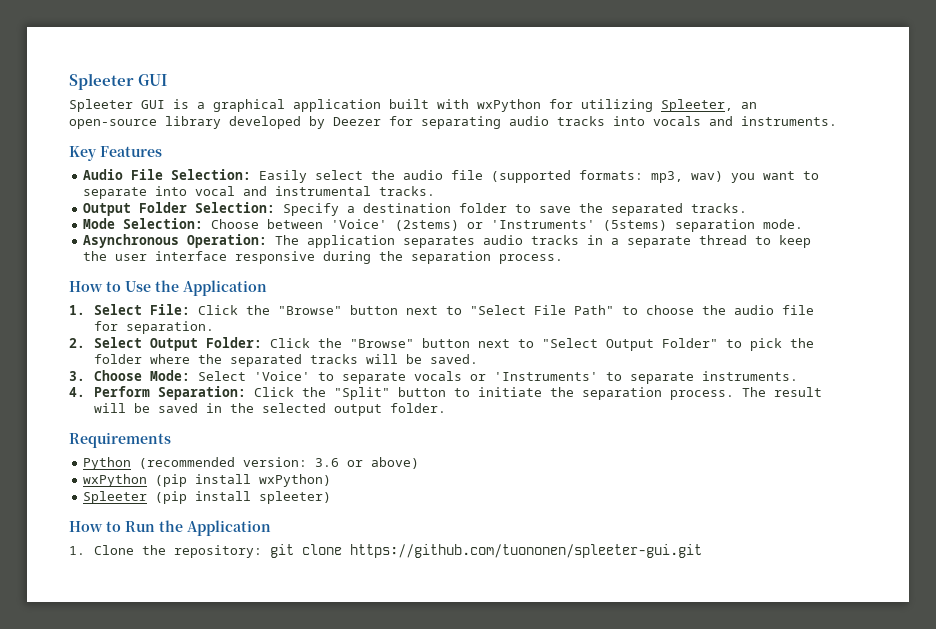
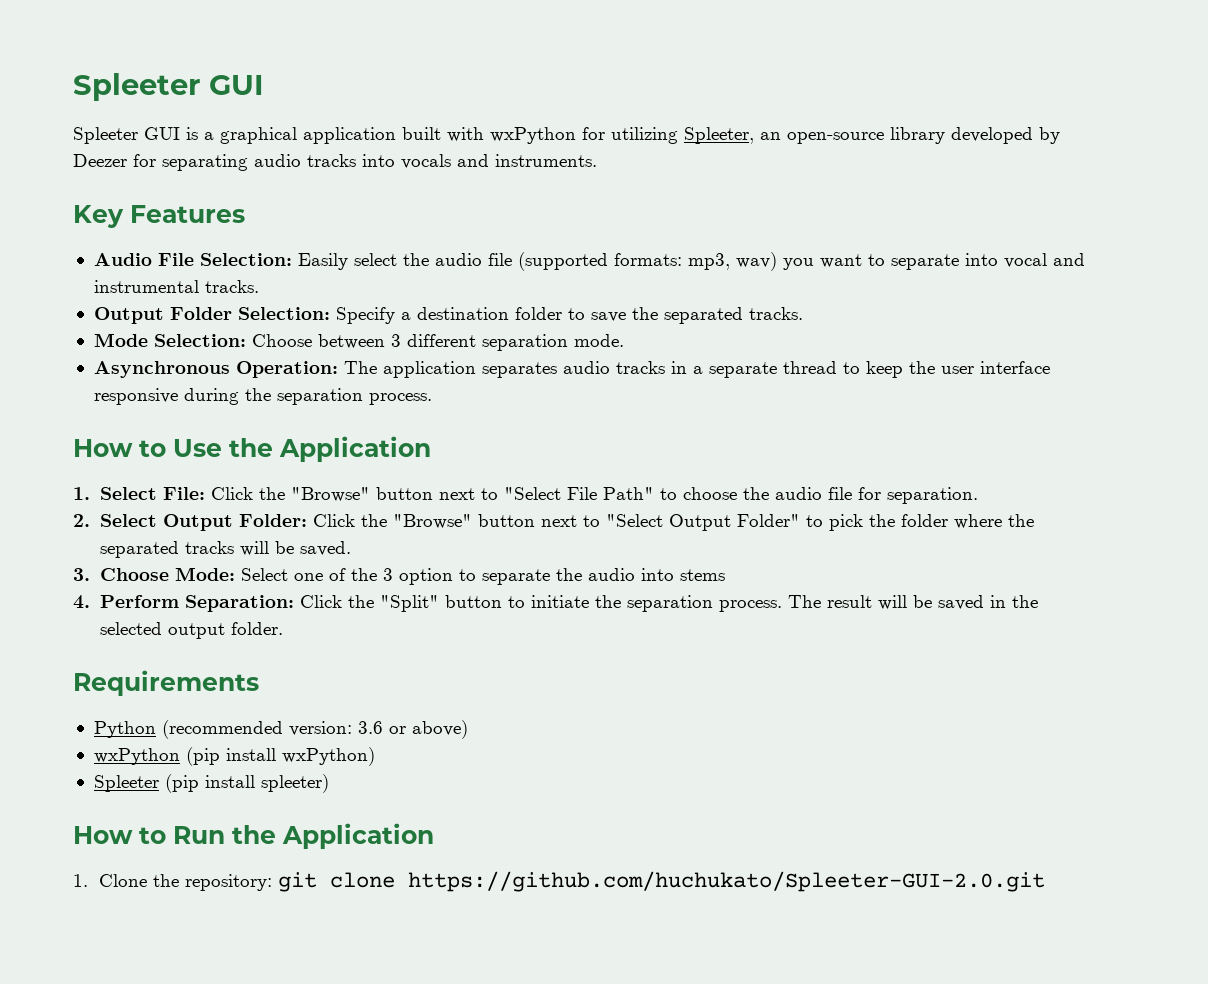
- Mode Selection: Choose between 'Voice' (2stems) or 'Instruments' (5stems) separation mode.
+ Mode Selection: Choose between 3 different separation mode.
- 3. Choose Mode: Select 'Voice' to separate vocals or 'Instruments' to separate instruments.
+ 3. Choose Mode: Select one of the 3 option to separate the audio into stems
- 1. Clone the repository: git clone https://github.com/tuononen/spleeter-gui.git
+ 1. Clone the repository: git clone https://github.com/huchukato/Spleeter-GUI-2.0.git

